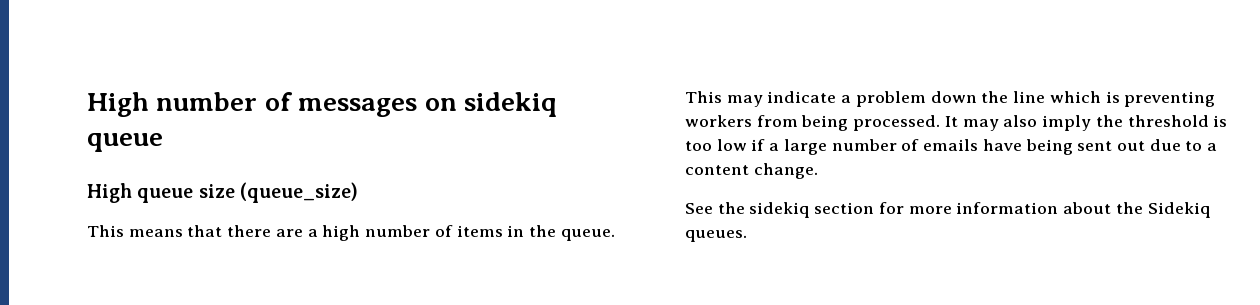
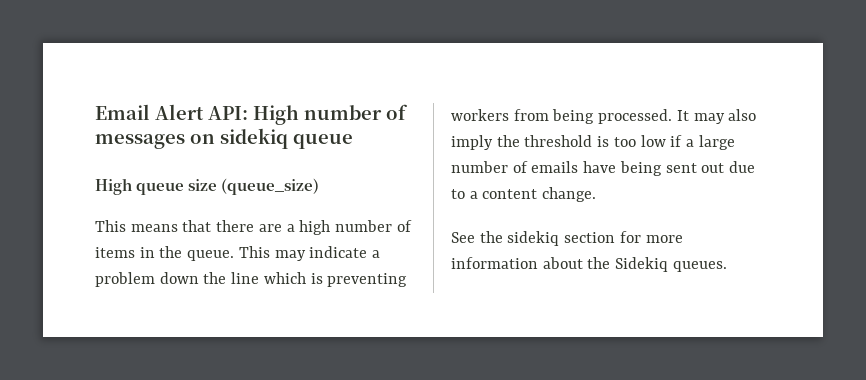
- High number of messages on sidekiq queue
+ Email Alert API: High number of messages on sidekiq queue

